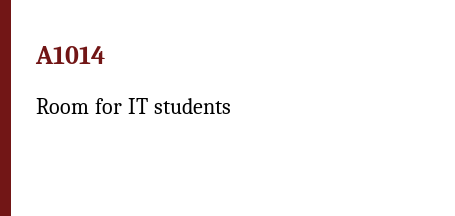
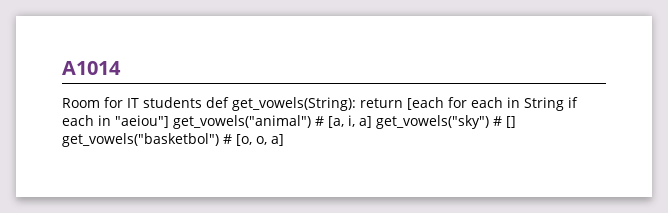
- Room for IT students
+ Room for IT students def get_vowels(String): return [each for each in String if each in "aeiou"] get_vowels("animal") # [a, i, a] get_vowels("sky") # [] get_vowels("basketbol") # [o, o, a]

